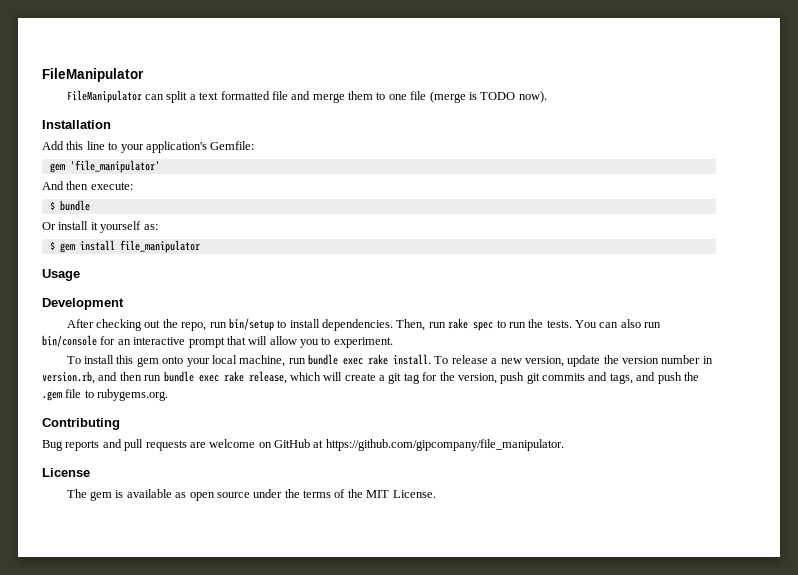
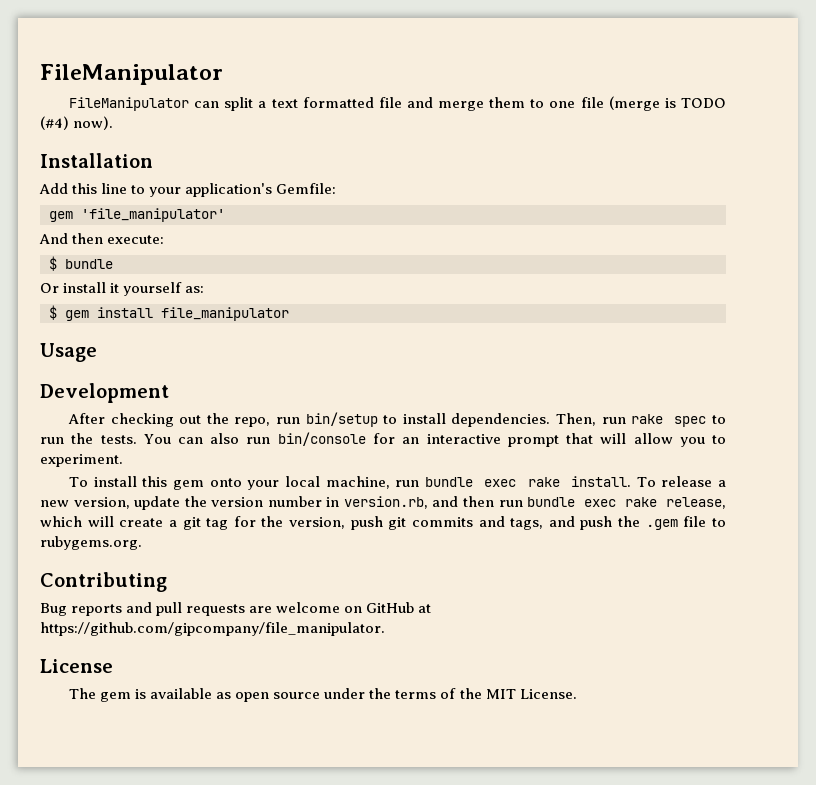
- FileManipulator can split a text formatted file and merge them to one file (merge is TODO now).
+ FileManipulator can split a text formatted file and merge them to one file (merge is TODO (#4) now).

